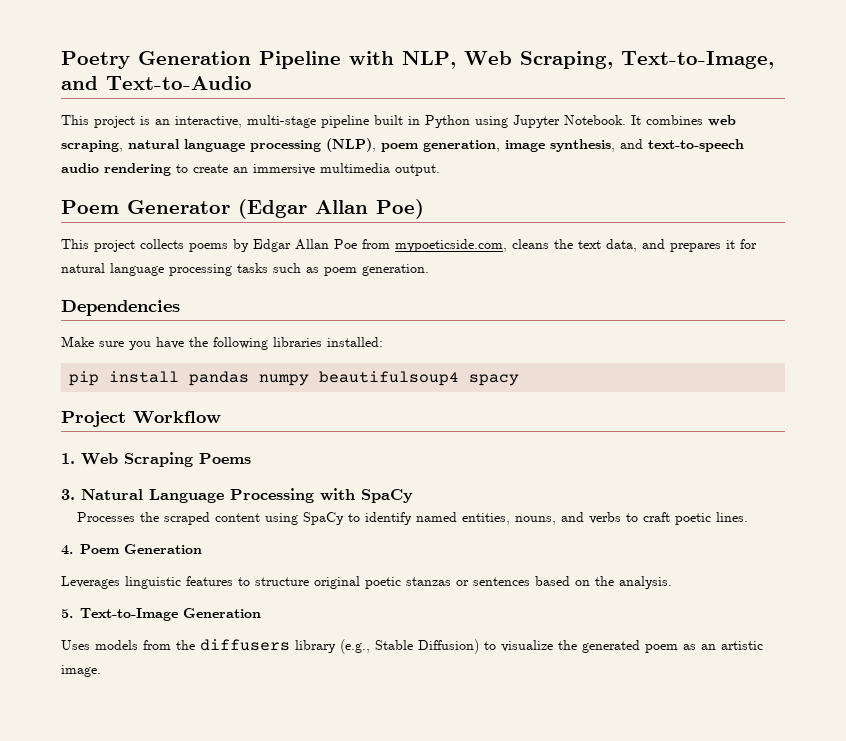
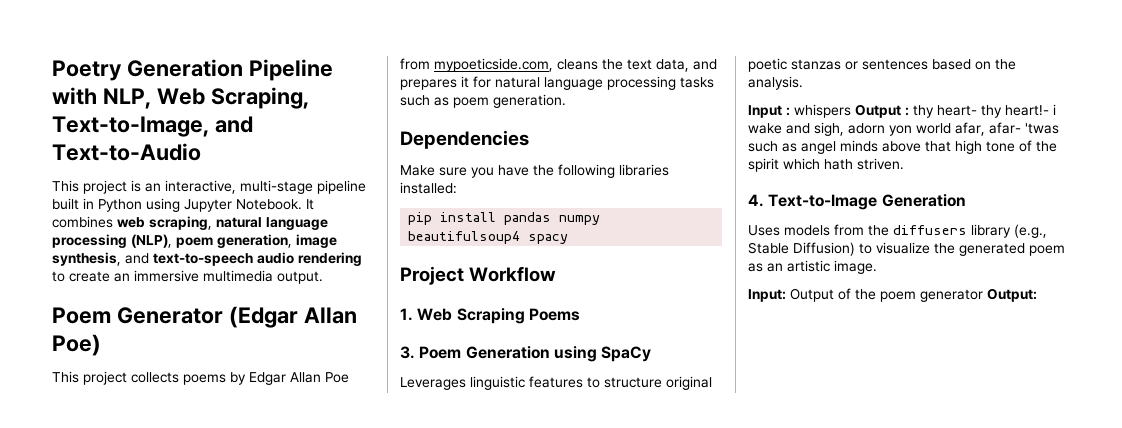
- 3. Natural Language Processing with SpaCy
- Processes the scraped content using SpaCy to identify named entities, nouns, and verbs to craft poetic lines.
- 4. Poem Generation
+ 3. Poem Generation using SpaCy
- 5. Text-to-Image Generation
+ Input : whispers Output : thy heart- thy heart!- i wake and sigh, adorn yon world afar, afar- 'twas such as angel minds above that high tone of the spirit which hath striven.
+ 4. Text-to-Image Generation
+ Input: Output of the poem generator Output:

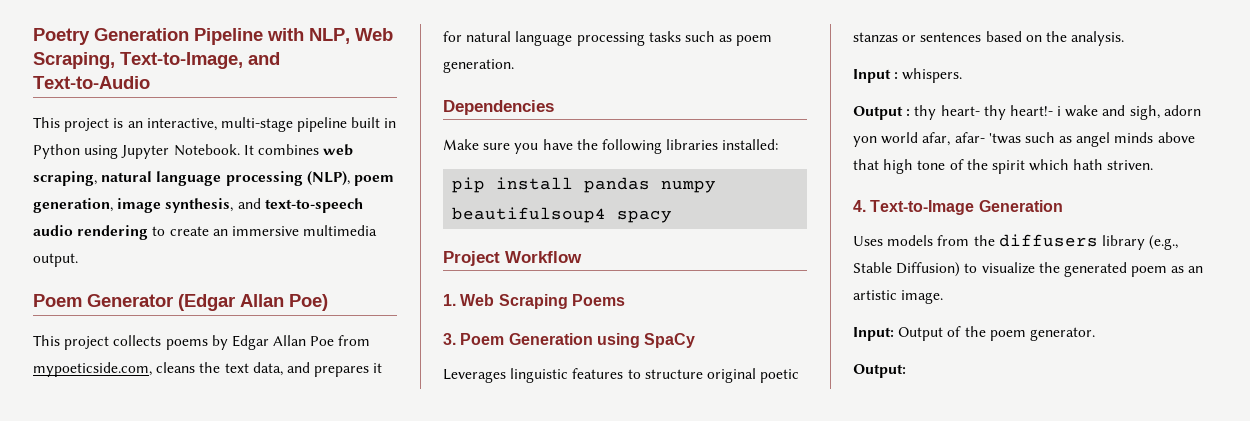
- Input : whispers Output : thy heart- thy heart!- i wake and sigh, adorn yon world afar, afar- 'twas such as angel minds above that high tone of the spirit which hath striven.
+ Input : whispers.
+ Output : thy heart- thy heart!- i wake and sigh, adorn yon world afar, afar- 'twas such as angel minds above that high tone of the spirit which hath striven.
- Input: Output of the poem generator Output:
+ Input: Output of the poem generator.
+ Output:

